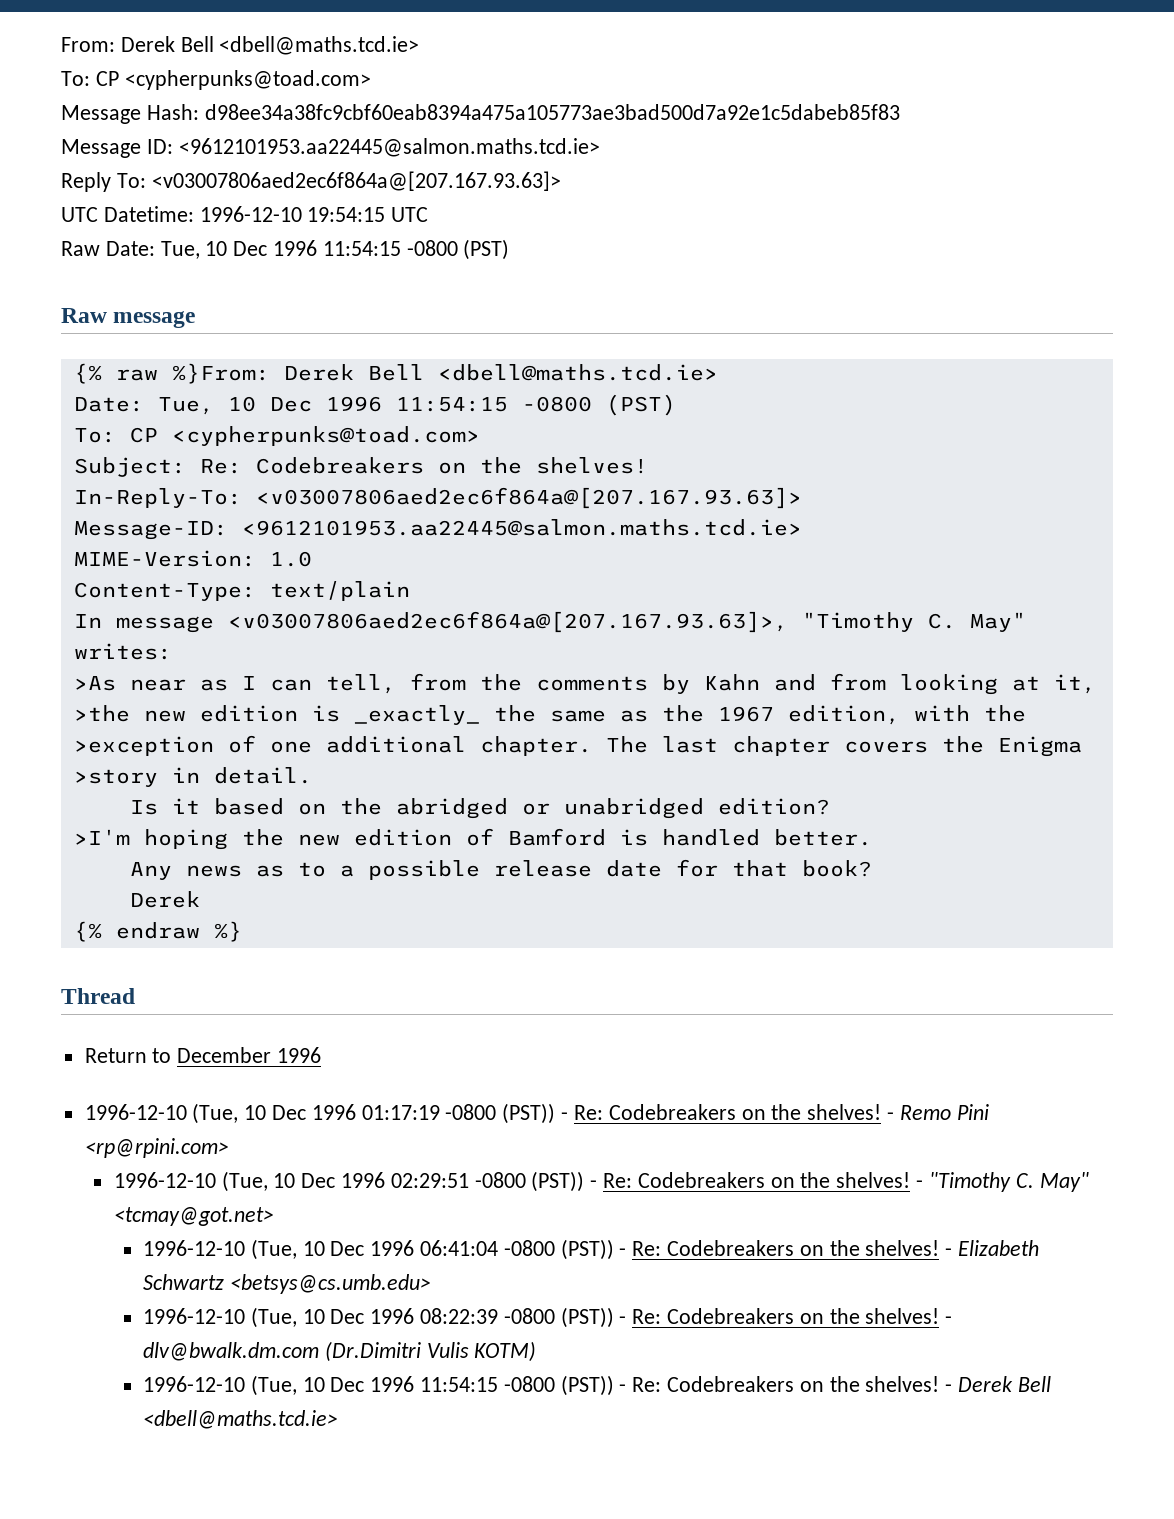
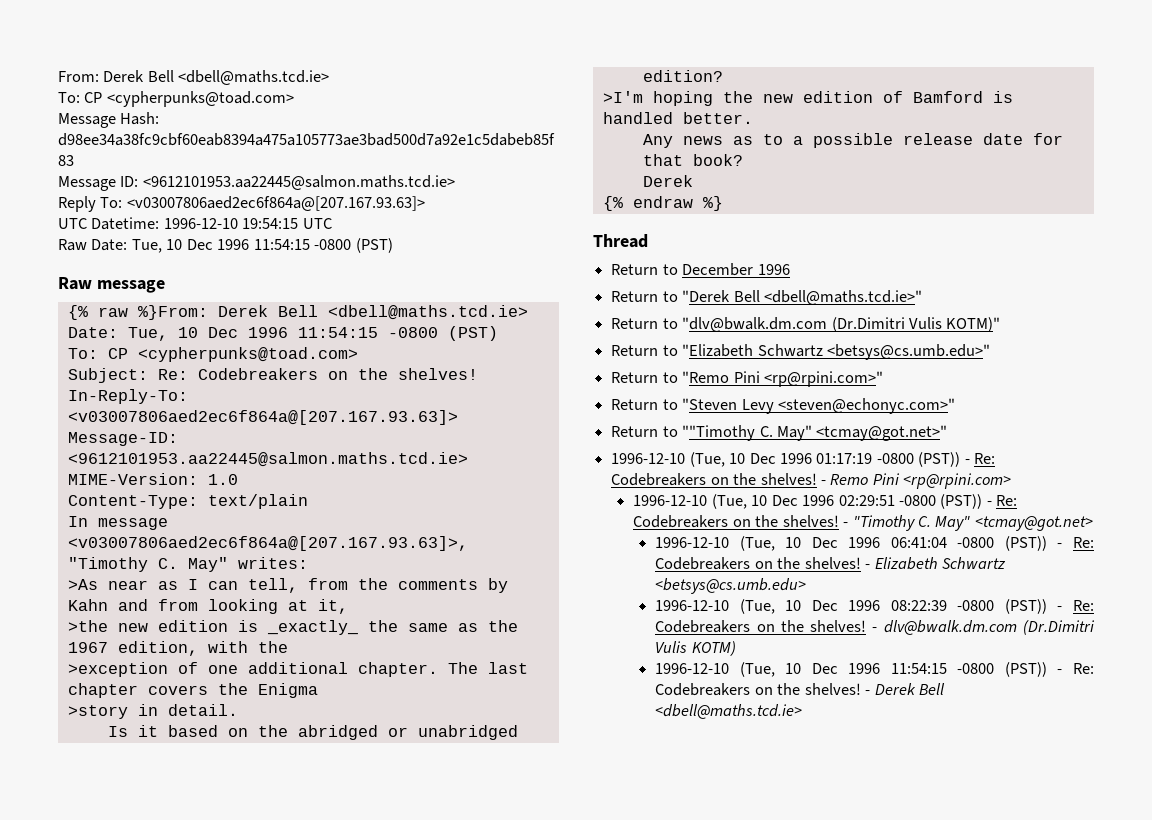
+ Return to "Derek Bell <dbell@maths.tcd.ie>"
+ Return to "dlv@bwalk.dm.com (Dr.Dimitri Vulis KOTM)"
+ Return to "Elizabeth Schwartz <betsys@cs.umb.edu>"
+ Return to "Remo Pini <rp@rpini.com>"
+ Return to "Steven Levy <steven@echonyc.com>"
+ Return to ""Timothy C. May" <tcmay@got.net>"

